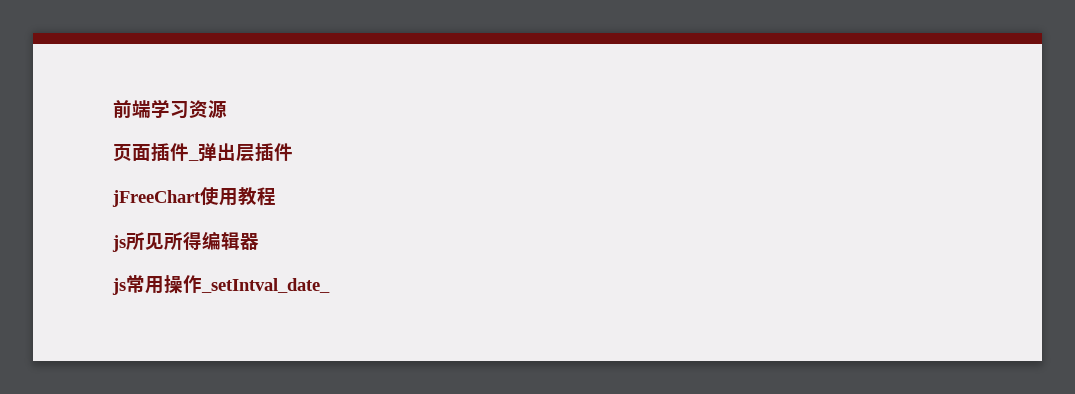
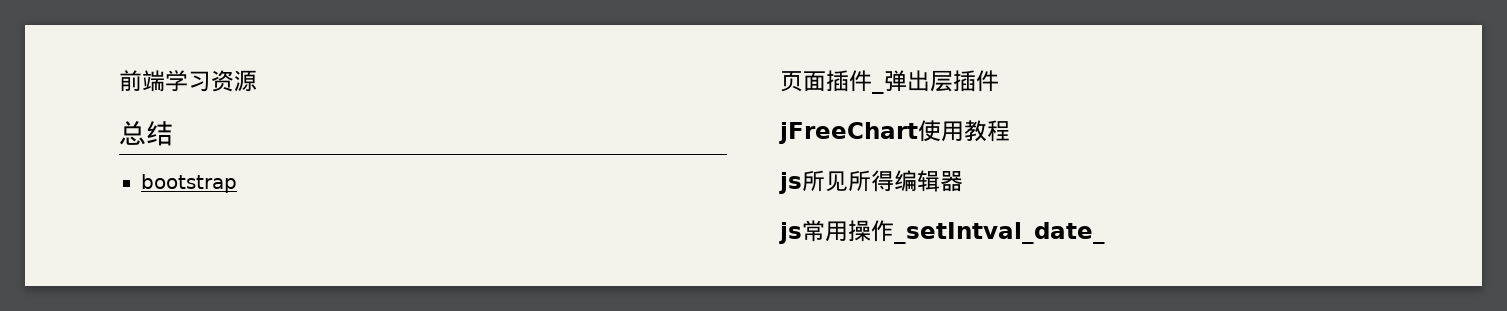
+ 总结
+ bootstrap

